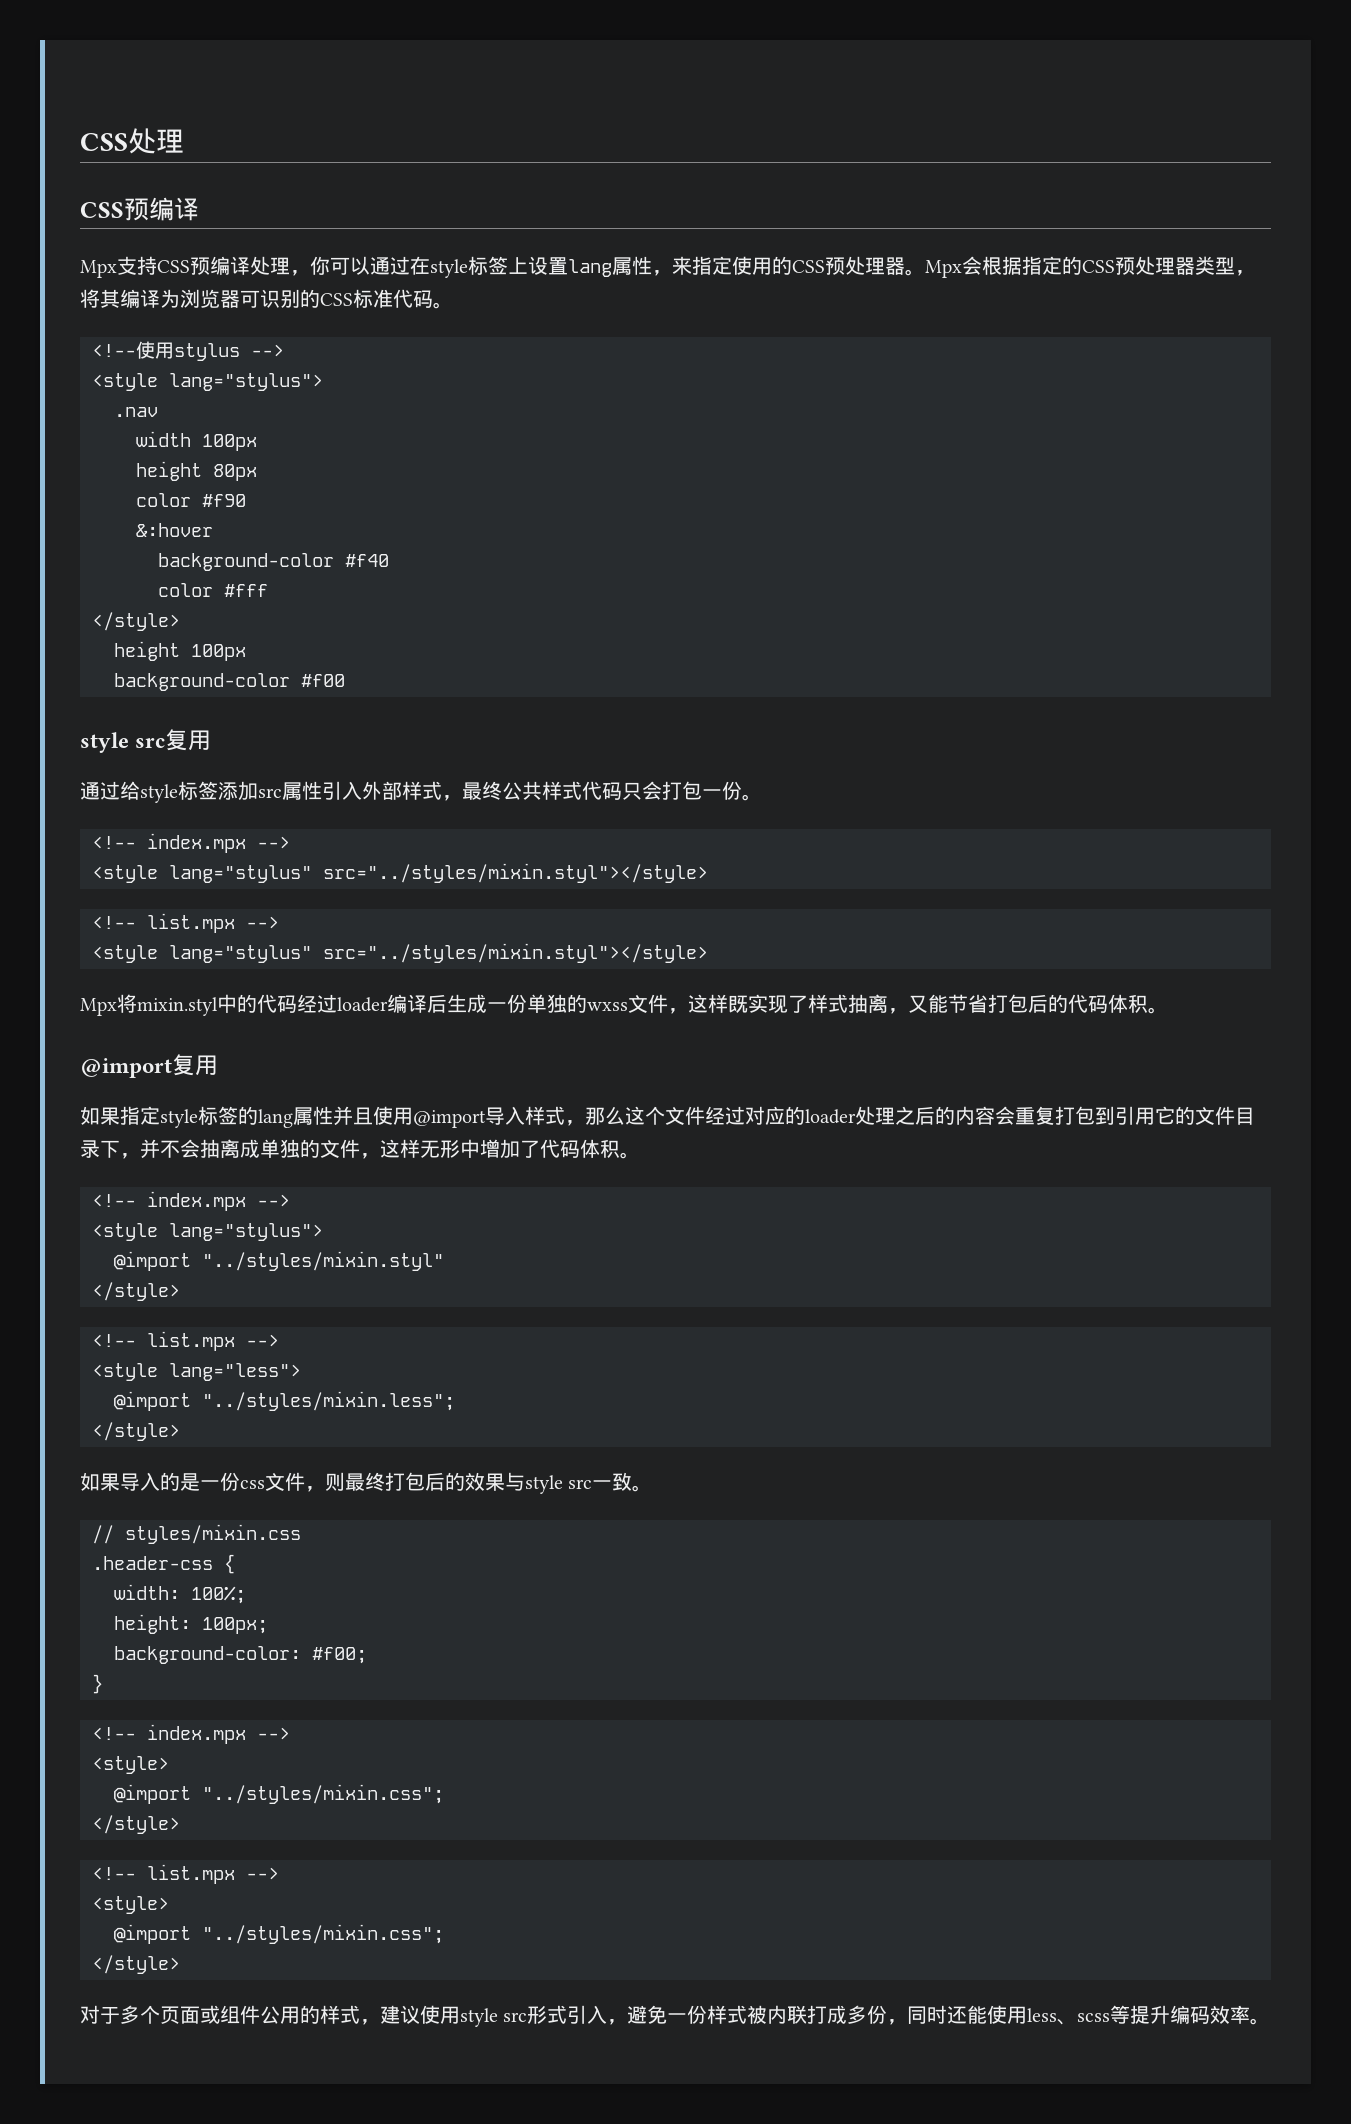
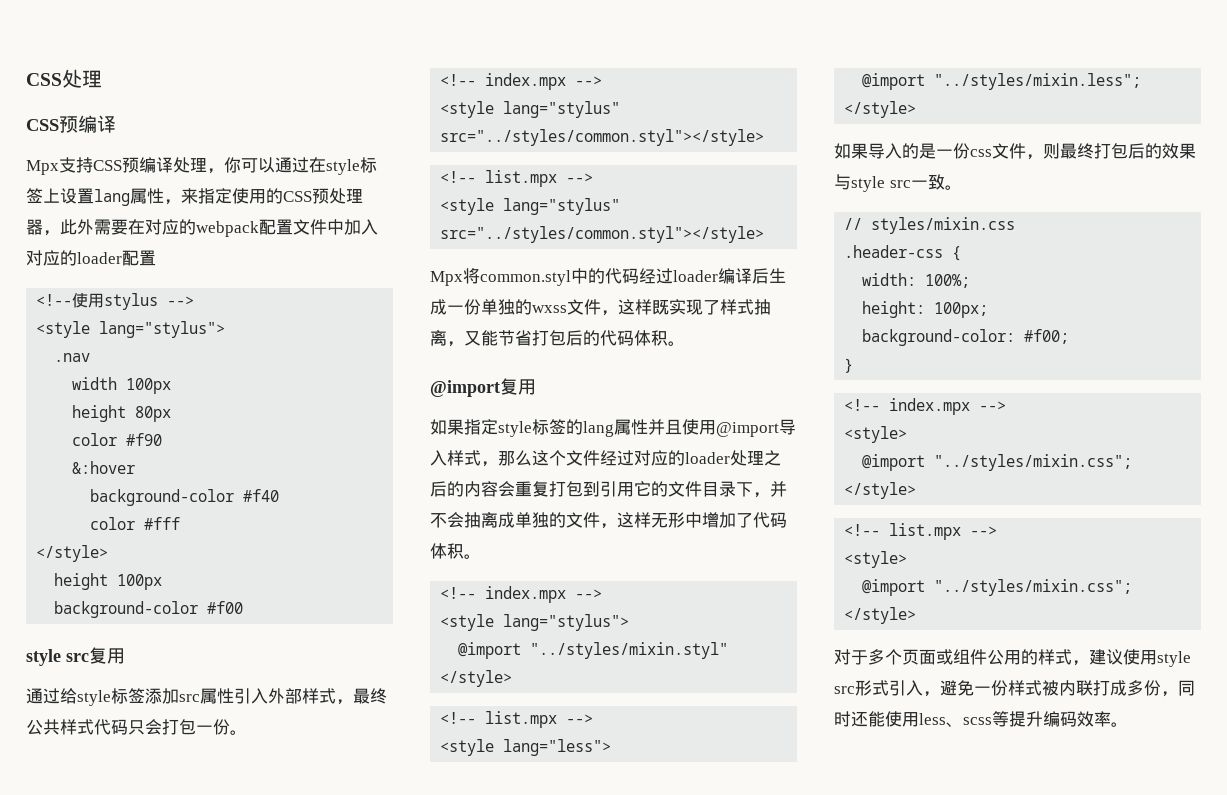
- Mpx支持CSS预编译处理，你可以通过在style标签上设置lang属性，来指定使用的CSS预处理器。Mpx会根据指定的CSS预处理器类型，将其编译为浏览器可识别的CSS标准代码。
+ Mpx支持CSS预编译处理，你可以通过在style标签上设置lang属性，来指定使用的CSS预处理器，此外需要在对应的webpack配置文件中加入对应的loader配置
  通过给style标签添加src属性引入外部样式，最终公共样式代码只会打包一份。
  <!-- index.mpx -->
- <style lang="stylus" src="../styles/mixin.styl"></style>
+ <style lang="stylus" src="../styles/common.styl"></style>
  <!-- list.mpx -->
- <style lang="stylus" src="../styles/mixin.styl"></style>
+ <style lang="stylus" src="../styles/common.styl"></style>
- Mpx将mixin.styl中的代码经过loader编译后生成一份单独的wxss文件，这样既实现了样式抽离，又能节省打包后的代码体积。
+ Mpx将common.styl中的代码经过loader编译后生成一份单独的wxss文件，这样既实现了样式抽离，又能节省打包后的代码体积。

